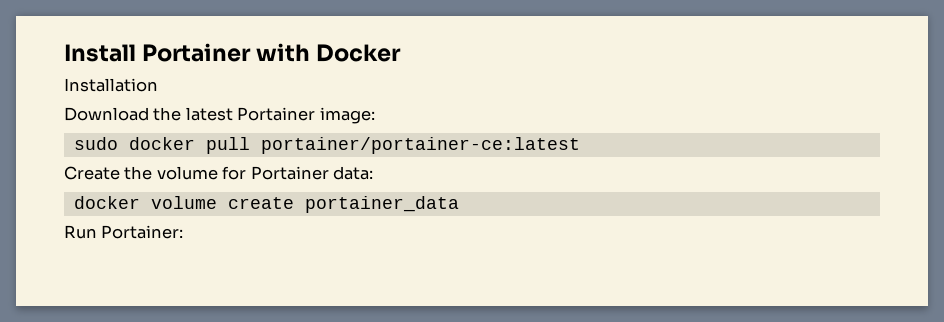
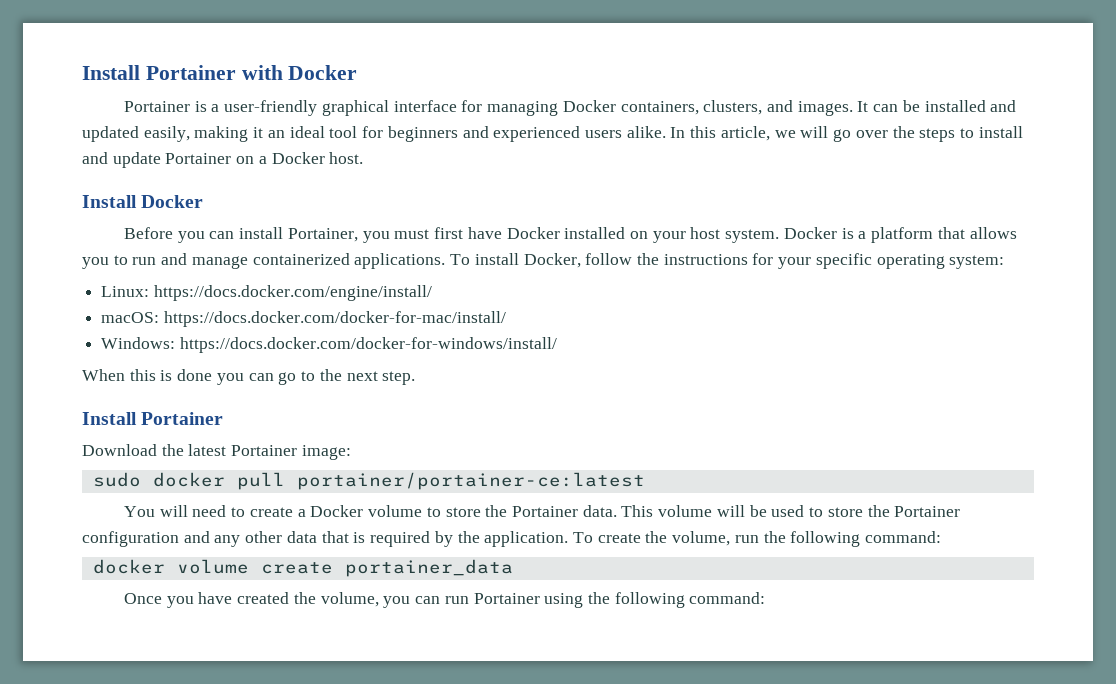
- Installation
+ Portainer is a user-friendly graphical interface for managing Docker containers, clusters, and images. It can be installed and updated easily, making it an ideal tool for beginners and experienced users alike. In this article, we will go over the steps to install and update Portainer on a Docker host.
+ Install Docker
+ Before you can install Portainer, you must first have Docker installed on your host system. Docker is a platform that allows you to run and manage containerized applications. To install Docker, follow the instructions for your specific operating system:
+ Linux: https://docs.docker.com/engine/install/
+ macOS: https://docs.docker.com/docker-for-mac/install/
+ Windows: https://docs.docker.com/docker-for-windows/install/
+ When this is done you can go to the next step.
+ Install Portainer
- Create the volume for Portainer data:
+ You will need to create a Docker volume to store the Portainer data. This volume will be used to store the Portainer configuration and any other data that is required by the application. To create the volume, run the following command:
  docker volume create portainer_data
- Run Portainer:
+ Once you have created the volume, you can run Portainer using the following command:

